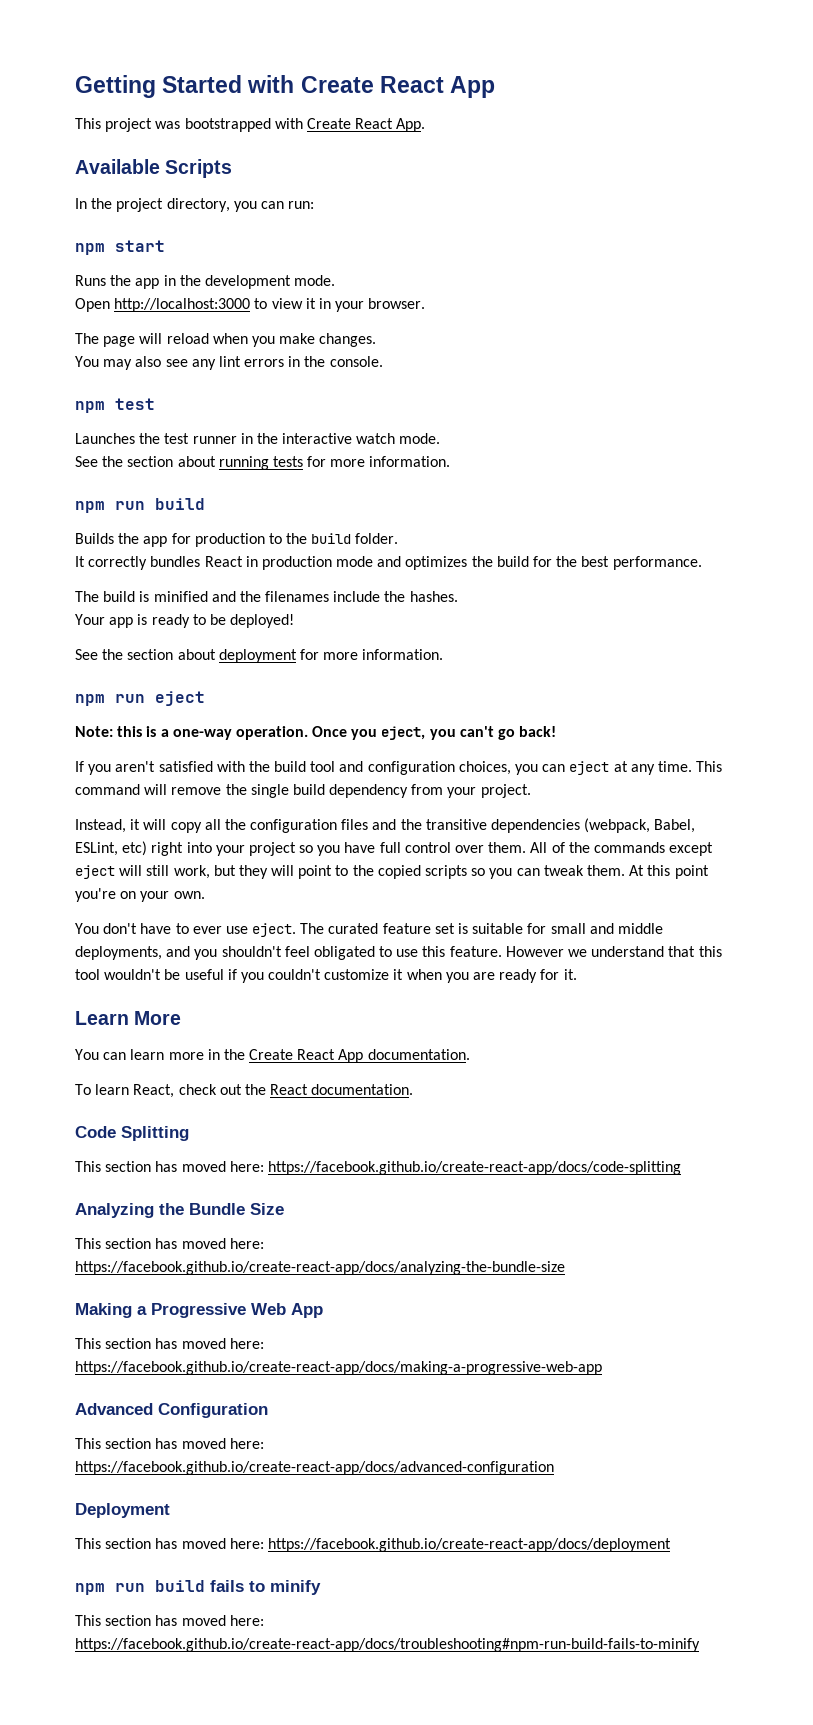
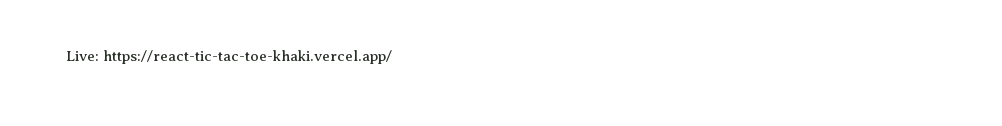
- Getting Started with Create React App
- This project was bootstrapped with Create React App.
- Available Scripts
- In the project directory, you can run:
- npm start
- Runs the app in the development mode.
- Open http://localhost:3000 to view it in your browser.
- The page will reload when you make changes.
- You may also see any lint errors in the console.
- npm test
- Launches the test runner in the interactive watch mode.
- See the section about running tests for more information.
- npm run build
- Builds the app for production to the build folder.
- It correctly bundles React in production mode and optimizes the build for the best performance.
- The build is minified and the filenames include the hashes.
- Your app is ready to be deployed!
- See the section about deployment for more information.
- npm run eject
- Note: this is a one-way operation. Once you eject, you can't go back!
- If you aren't satisfied with the build tool and configuration choices, you can eject at any time. This command will remove the single build dependency from your project.
- Instead, it will copy all the configuration files and the transitive dependencies (webpack, Babel, ESLint, etc) right into your project so you have full control over them. All of the commands except eject will still work, but they will point to the copied scripts so you can tweak them. At this point you're on your own.
- You don't have to ever use eject. The curated feature set is suitable for small and middle deployments, and you shouldn't feel obligated to use this feature. However we understand that this tool wouldn't be useful if you couldn't customize it when you are ready for it.
- Learn More
- You can learn more in the Create React App documentation.
- To learn React, check out the React documentation.
- Code Splitting
- This section has moved here: https://facebook.github.io/create-react-app/docs/code-splitting
- Analyzing the Bundle Size
- This section has moved here: https://facebook.github.io/create-react-app/docs/analyzing-the-bundle-size
- Making a Progressive Web App
- This section has moved here: https://facebook.github.io/create-react-app/docs/making-a-progressive-web-app
- Advanced Configuration
- This section has moved here: https://facebook.github.io/create-react-app/docs/advanced-configuration
- Deployment
- This section has moved here: https://facebook.github.io/create-react-app/docs/deployment
- npm run build fails to minify
- This section has moved here: https://facebook.github.io/create-react-app/docs/troubleshooting#npm-run-build-fails-to-minify
+ Live: https://react-tic-tac-toe-khaki.vercel.app/

